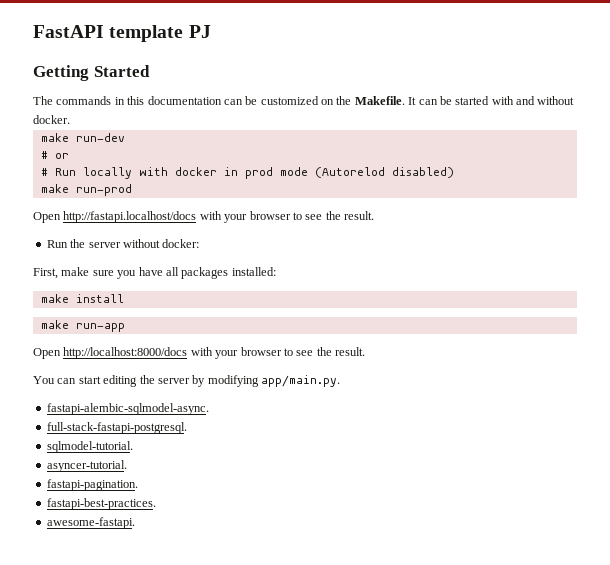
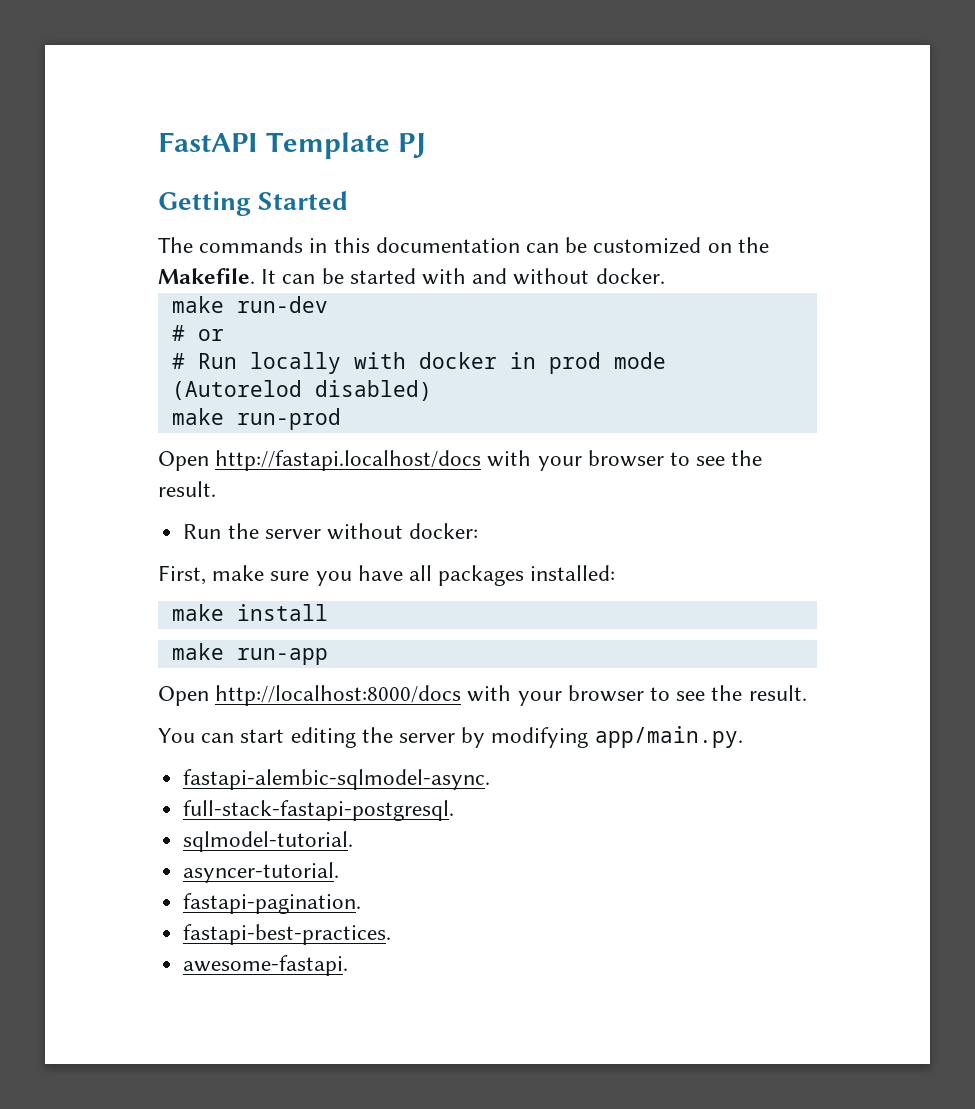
- FastAPI template PJ
+ FastAPI Template PJ

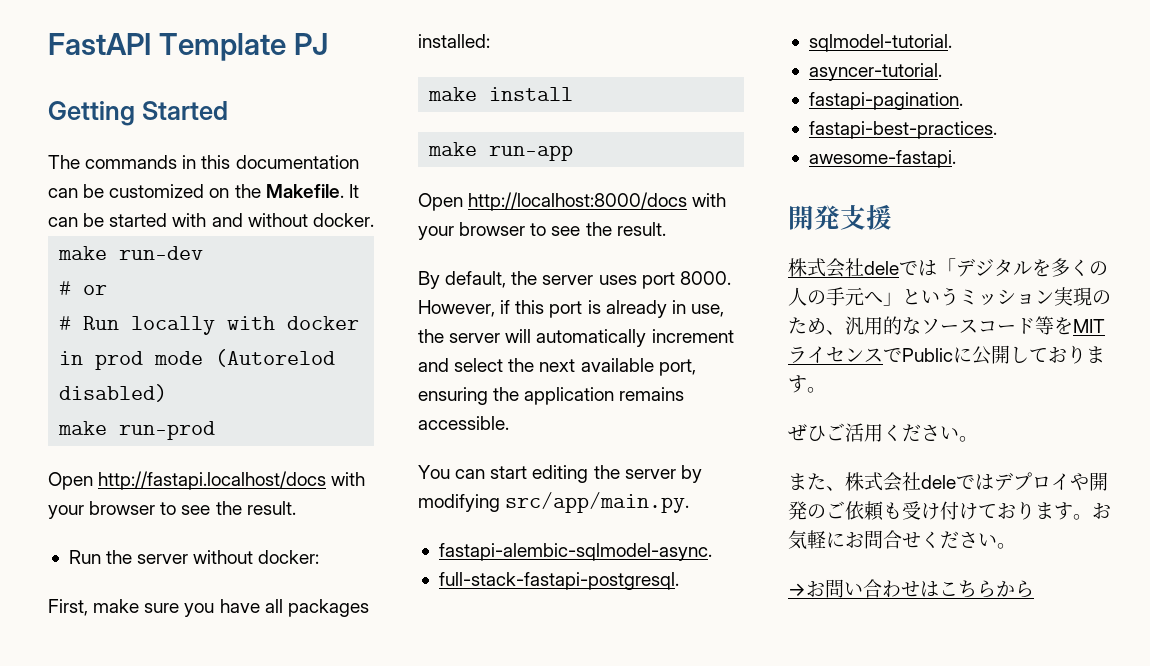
+ By default, the server uses port 8000. However, if this port is already in use, the server will automatically increment and select the next available port, ensuring the application remains accessible.
- You can start editing the server by modifying app/main.py.
+ You can start editing the server by modifying src/app/main.py.
+ 開発支援
+ 株式会社deleでは「デジタルを多くの人の手元へ」というミッション実現のため、汎用的なソースコード等をMITライセンスでPublicに公開しております。
+ ぜひご活用ください。
+ また、株式会社deleではデプロイや開発のご依頼も受け付けております。お気軽にお問合せください。
+ →お問い合わせはこちらから

